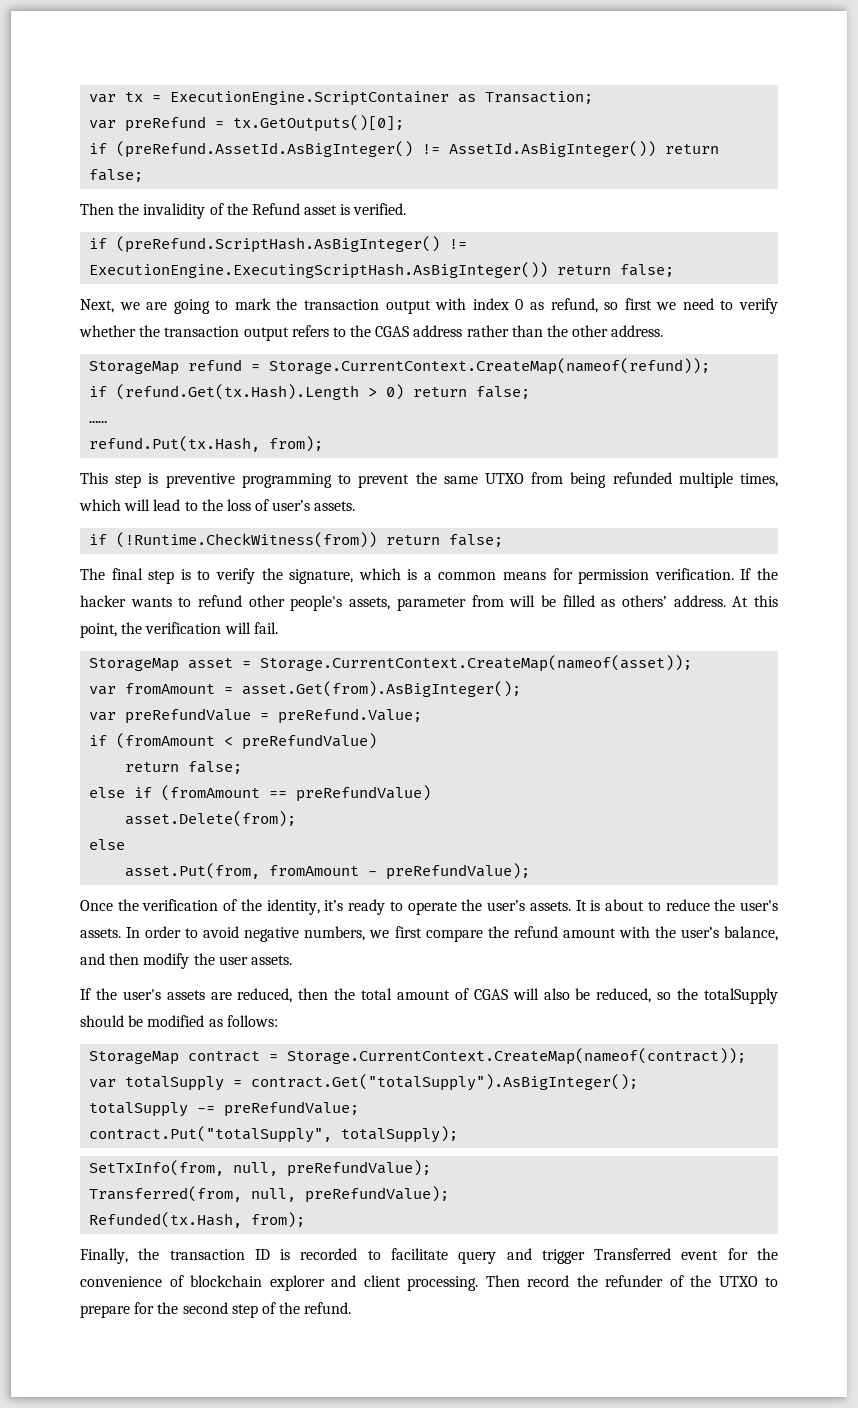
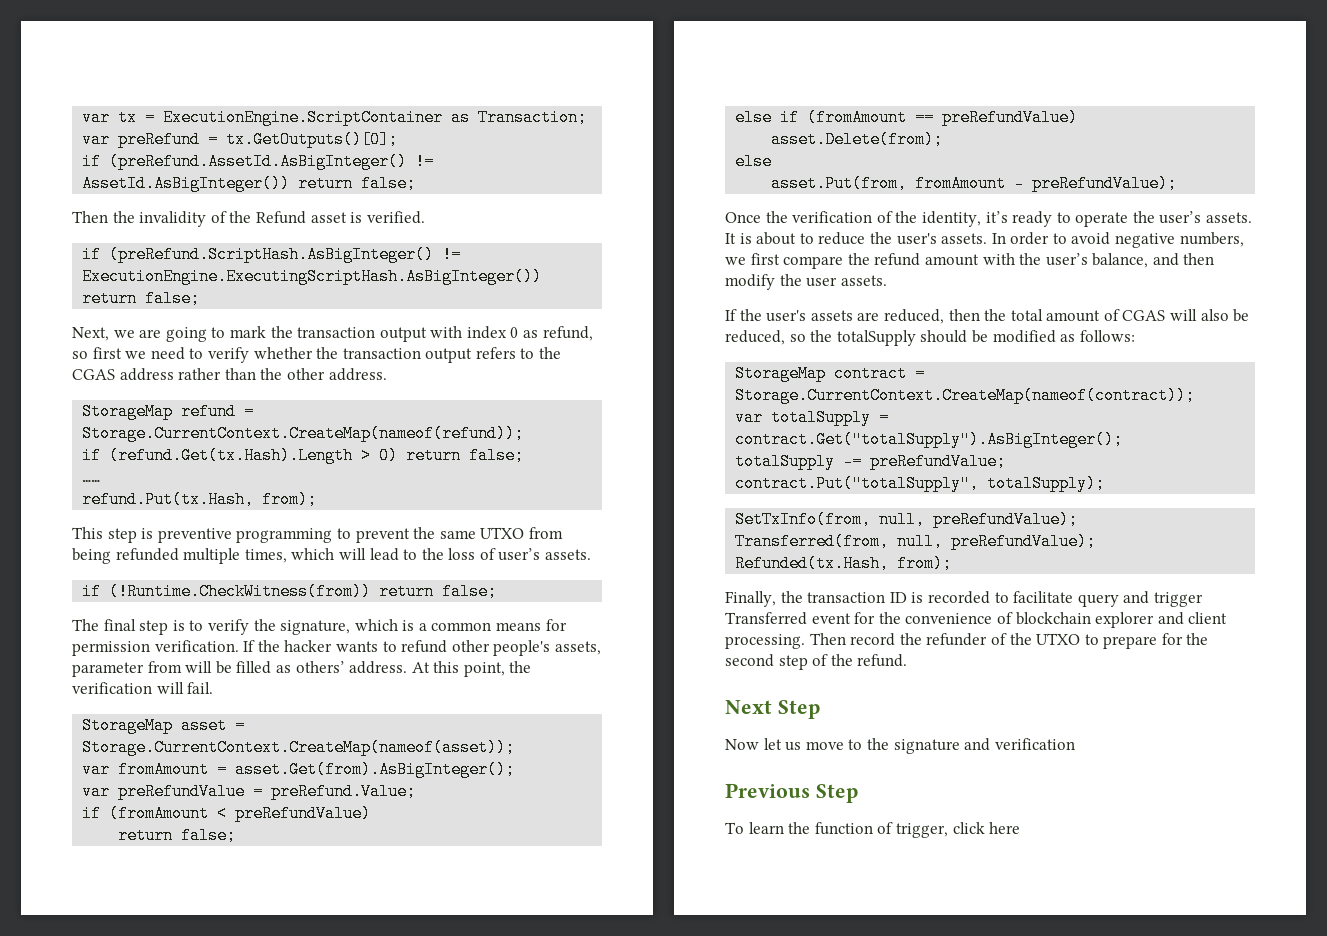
+ Next Step
+ Now let us move to the signature and verification
+ Previous Step
+ To learn the function of trigger, click here

